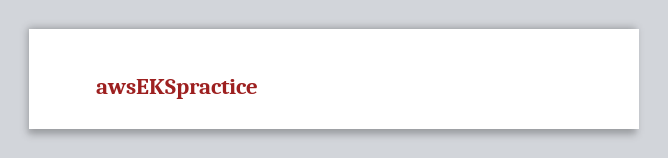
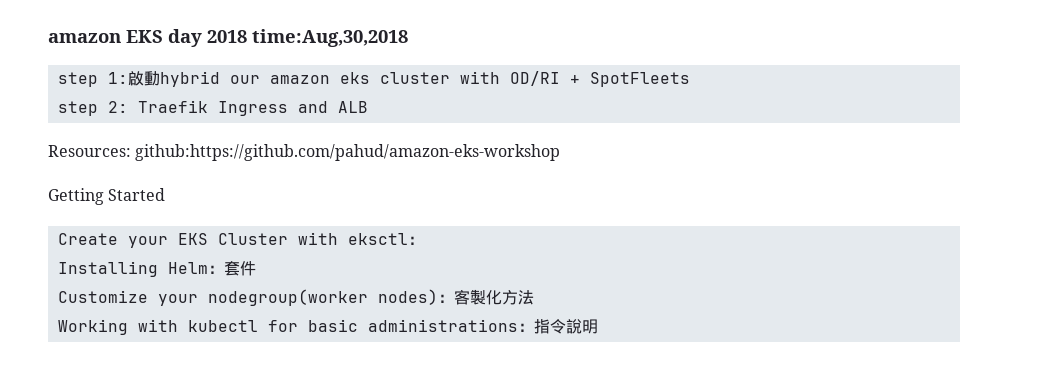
- awsEKSpractice
+ amazon EKS day 2018 time:Aug,30,2018
+ step 1:啟動hybrid our amazon eks cluster with OD/RI + SpotFleets
+ step 2: Traefik Ingress and ALB
+ Resources: github:https://github.com/pahud/amazon-eks-workshop
+ Getting Started
+ Create your EKS Cluster with eksctl：
+ Installing Helm：套件
+ Customize your nodegroup(worker nodes)：客製化方法
+ Working with kubectl for basic administrations：指令說明

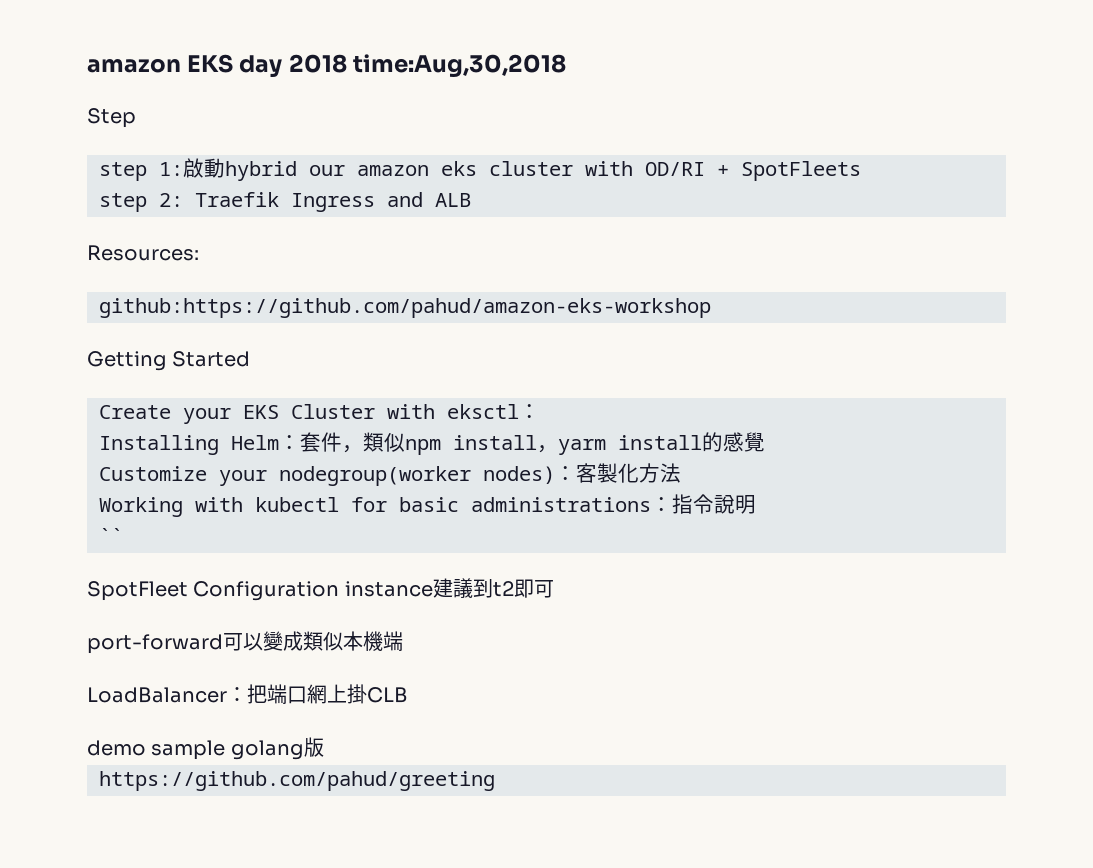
+ Step
- Resources: github:https://github.com/pahud/amazon-eks-workshop
+ Resources:
+ github:https://github.com/pahud/amazon-eks-workshop
- Installing Helm：套件
+ Installing Helm：套件，類似npm install，yarm install的感覺
+ ``
+ SpotFleet Configuration instance建議到t2即可
+ port-forward可以變成類似本機端
+ LoadBalancer：把端口網上掛CLB
+ demo sample golang版
+ https://github.com/pahud/greeting

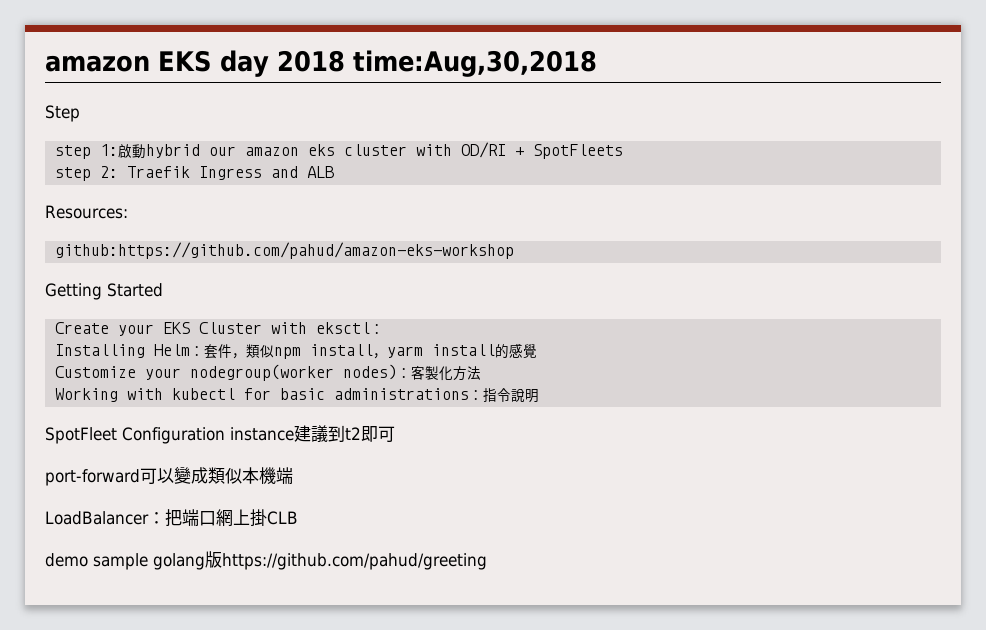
- ``
- demo sample golang版
- https://github.com/pahud/greeting
+ demo sample golang版https://github.com/pahud/greeting

